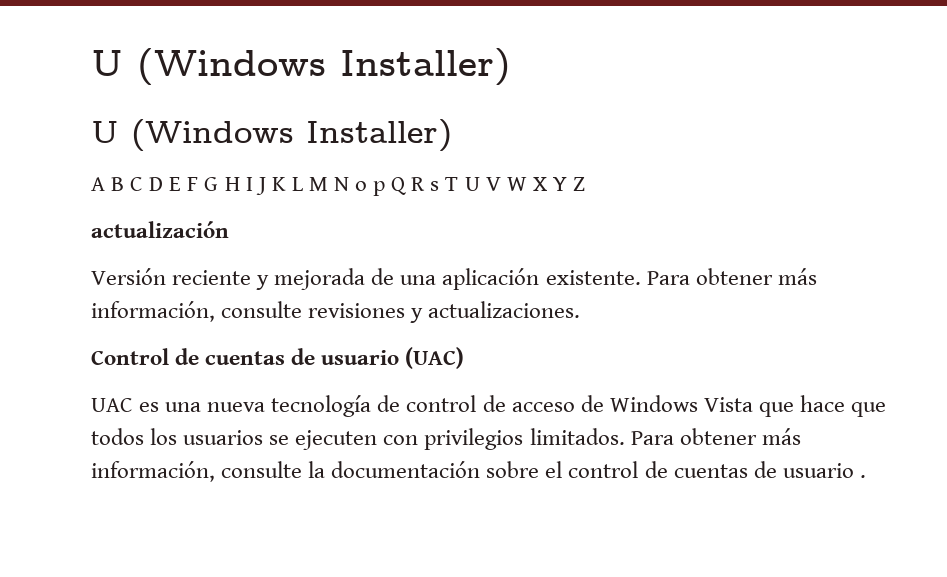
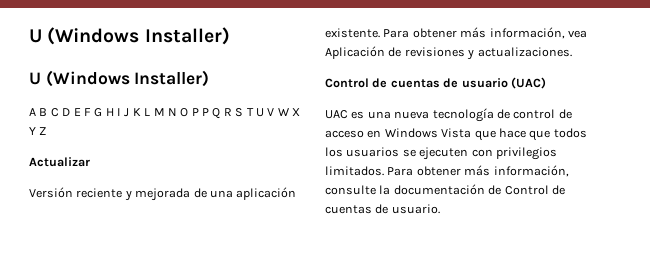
- A B C D E F G H I J K L M N o p Q R s T U V W X Y Z
+ A B C D E F G H I J K L M N O P P Q R S T U V W X Y Z
- actualización
+ Actualizar
- Para obtener más información, consulte revisiones y actualizaciones.
+ Para obtener más información, vea Aplicación de revisiones y actualizaciones.
- UAC es una nueva tecnología de control de acceso de Windows Vista que hace que todos los usuarios se ejecuten con privilegios limitados.
+ UAC es una nueva tecnología de control de acceso en Windows Vista que hace que todos los usuarios se ejecuten con privilegios limitados.
- Para obtener más información, consulte la documentación sobre el control de cuentas de usuario .
+ Para obtener más información, consulte la documentación de Control de cuentas de usuario.

